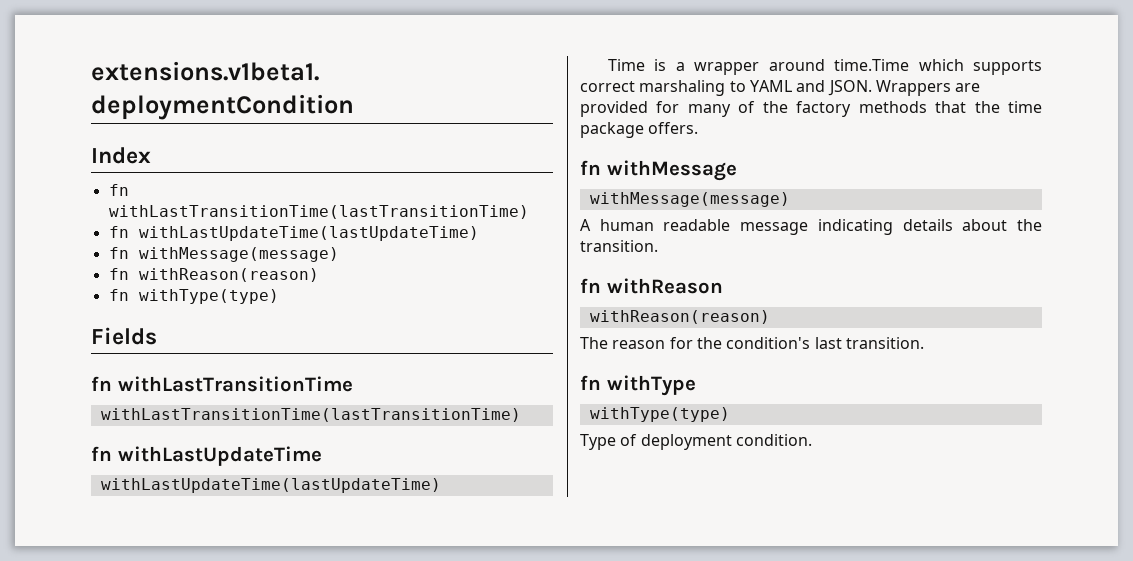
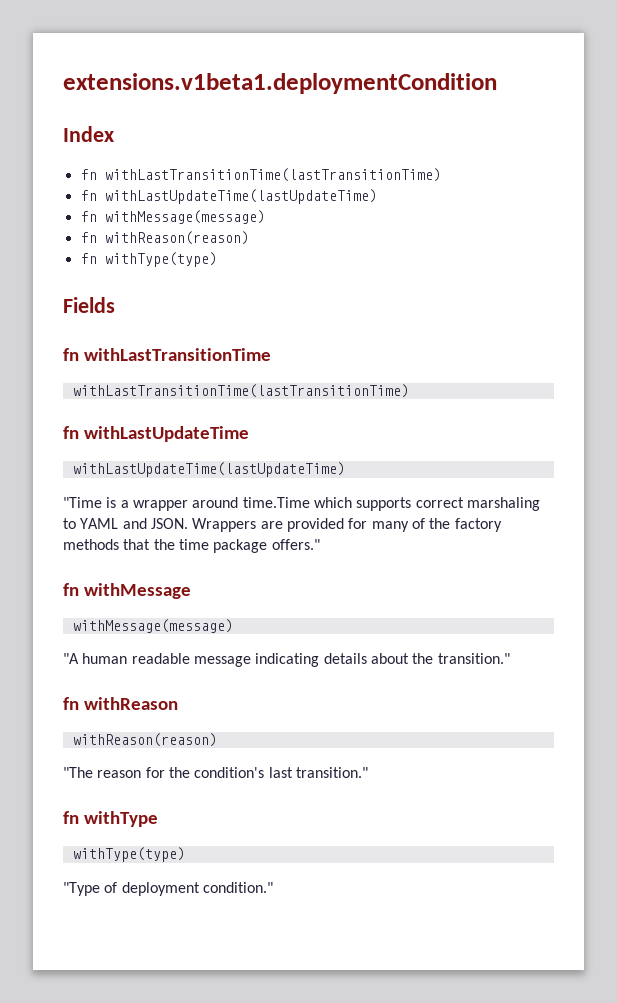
- Time is a wrapper around time.Time which supports correct marshaling to YAML and JSON.
+ "Time is a wrapper around time.Time which supports correct marshaling to YAML and JSON.
- Wrappers are provided for many of the factory methods that the time package offers.
+ Wrappers are provided for many of the factory methods that the time package offers."
- A human readable message indicating details about the transition.
+ "A human readable message indicating details about the transition."
- The reason for the condition's last transition.
+ "The reason for the condition's last transition."
- Type of deployment condition.
+ "Type of deployment condition."

